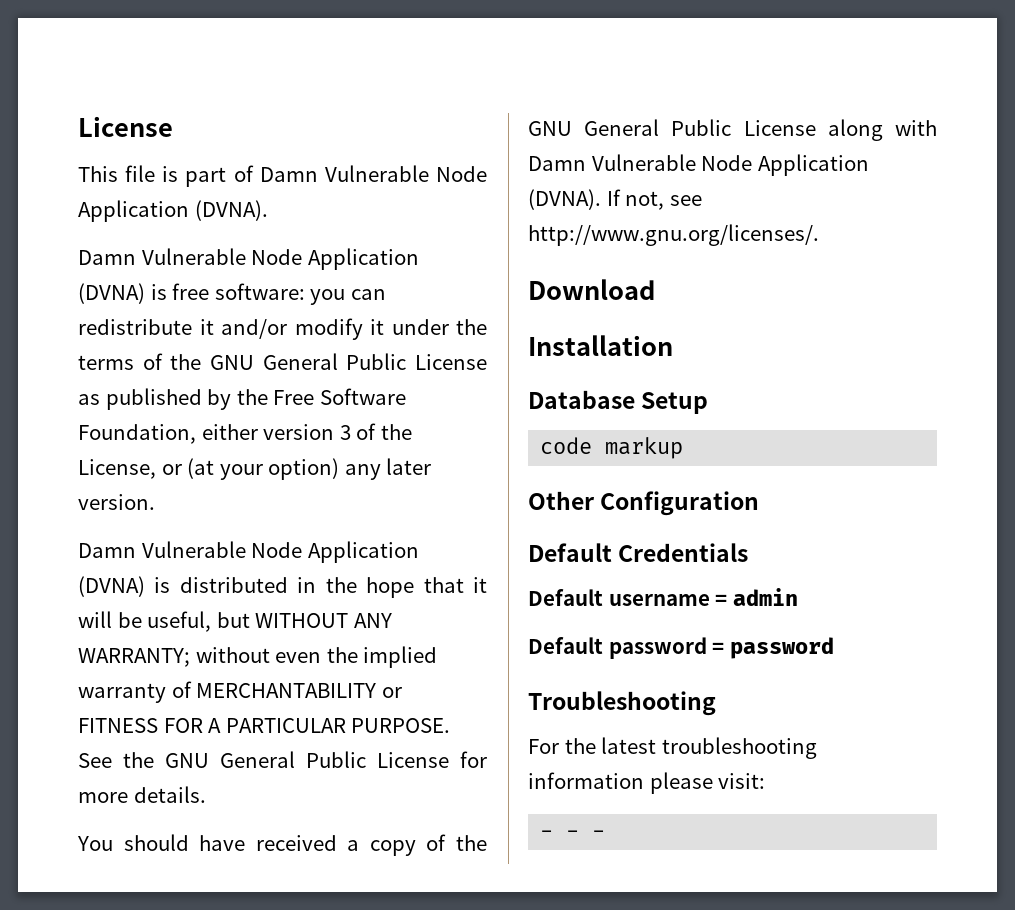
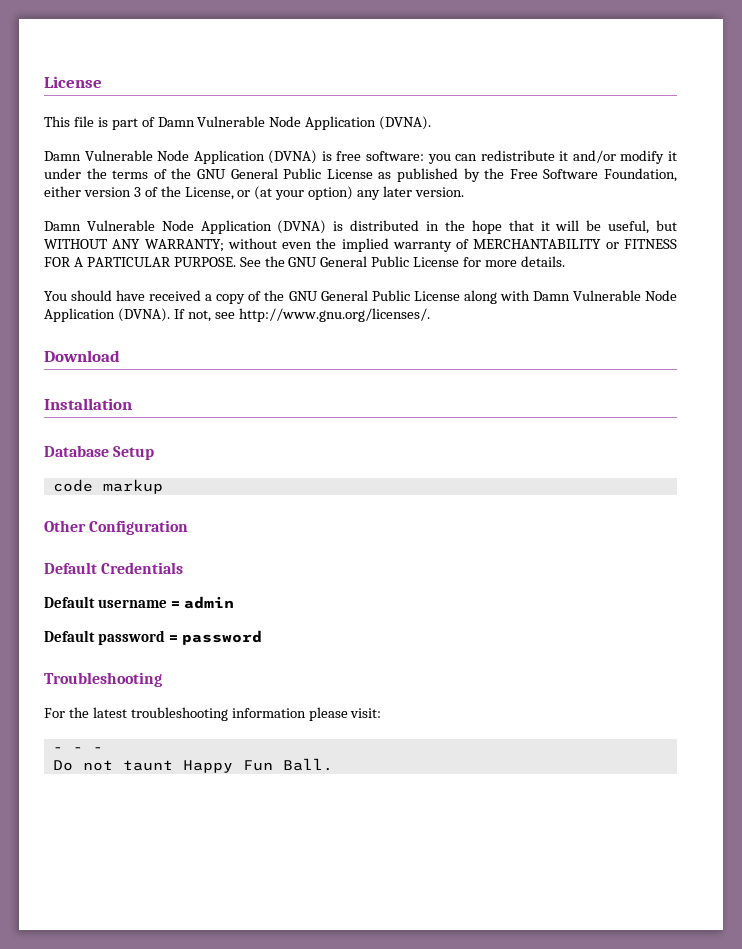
+ Do not taunt Happy Fun Ball.

